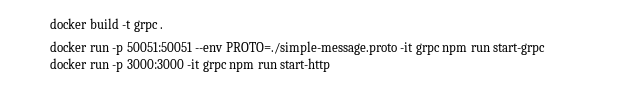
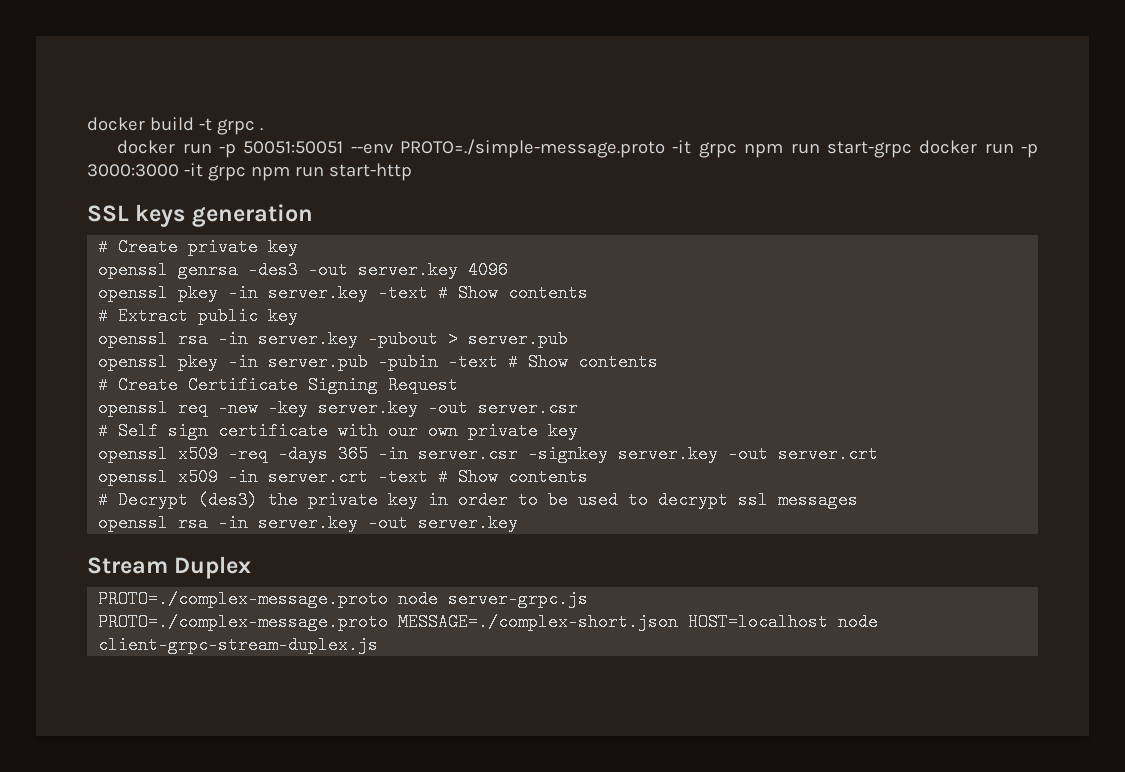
+ SSL keys generation
+ # Create private key
+ openssl genrsa -des3 -out server.key 4096
+ openssl pkey -in server.key -text # Show contents
+ # Extract public key
+ openssl rsa -in server.key -pubout > server.pub
+ openssl pkey -in server.pub -pubin -text # Show contents
+ # Create Certificate Signing Request
+ openssl req -new -key server.key -out server.csr
+ # Self sign certificate with our own private key
+ openssl x509 -req -days 365 -in server.csr -signkey server.key -out server.crt
+ openssl x509 -in server.crt -text # Show contents
+ # Decrypt (des3) the private key in order to be used to decrypt ssl messages
+ openssl rsa -in server.key -out server.key
+ Stream Duplex
+ PROTO=./complex-message.proto node server-grpc.js
+ PROTO=./complex-message.proto MESSAGE=./complex-short.json HOST=localhost node client-grpc-stream-duplex.js

